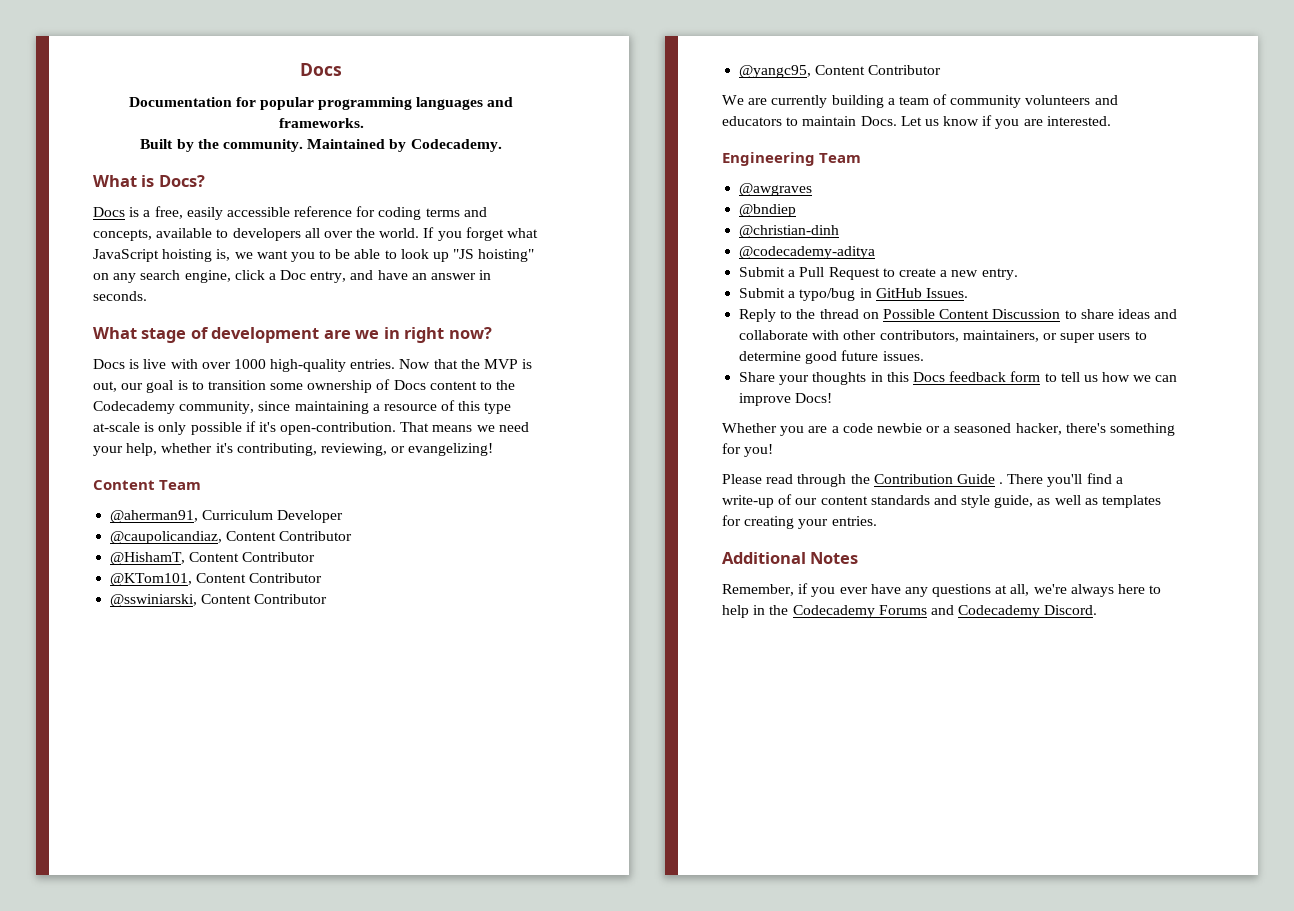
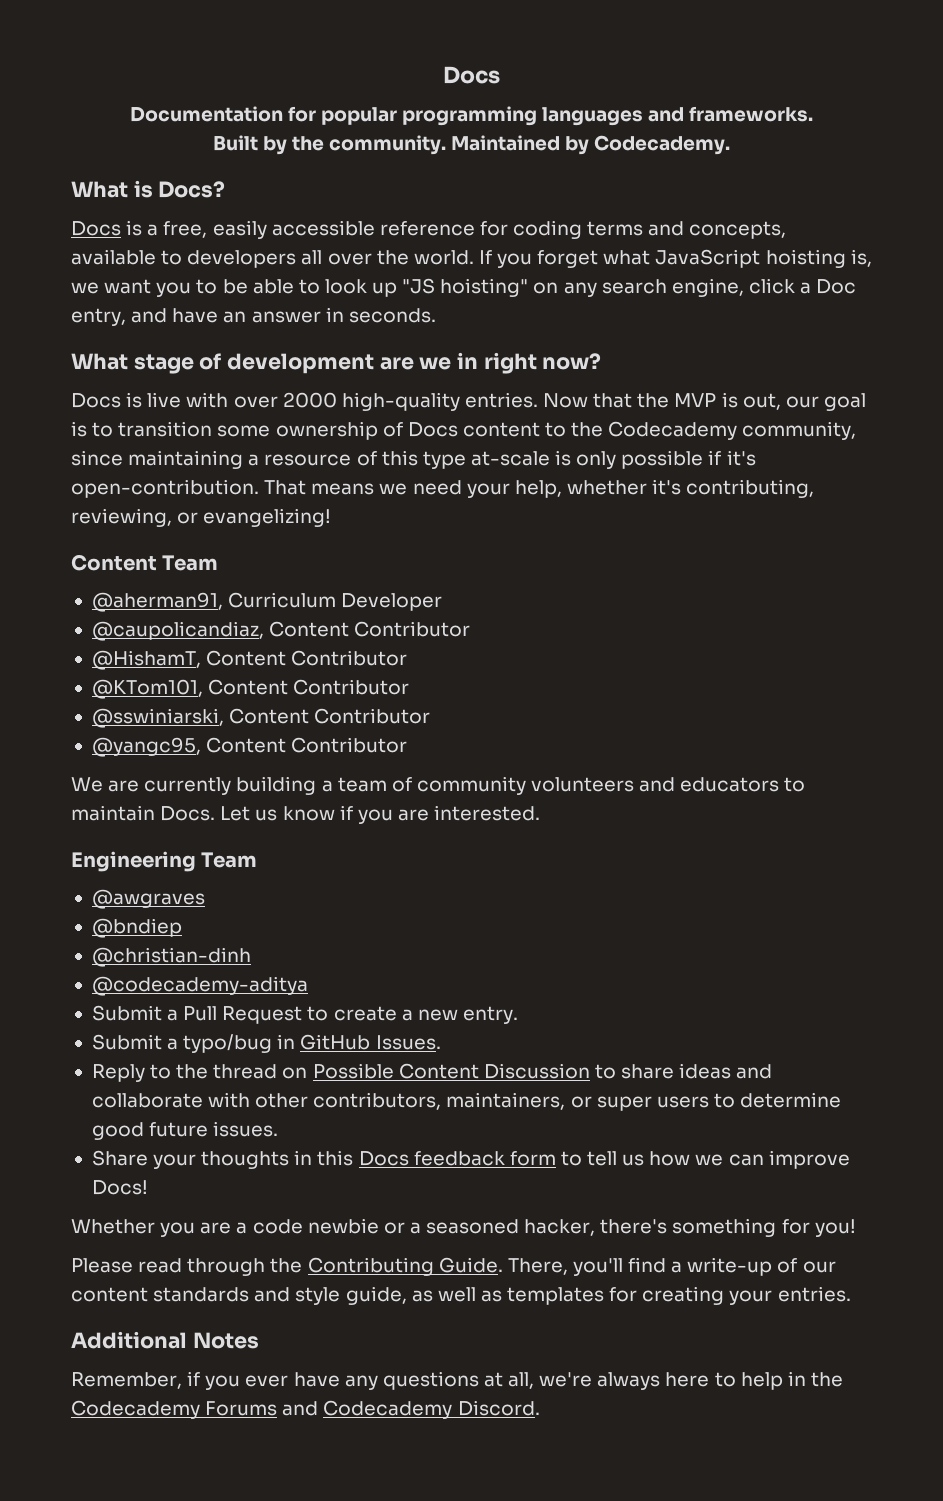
- Docs is live with over 1000 high-quality entries.
+ Docs is live with over 2000 high-quality entries.
- Please read through the Contribution Guide . There you'll find a write-up of our content standards and style guide, as well as templates for creating your entries.
+ Please read through the Contributing Guide. There, you'll find a write-up of our content standards and style guide, as well as templates for creating your entries.

